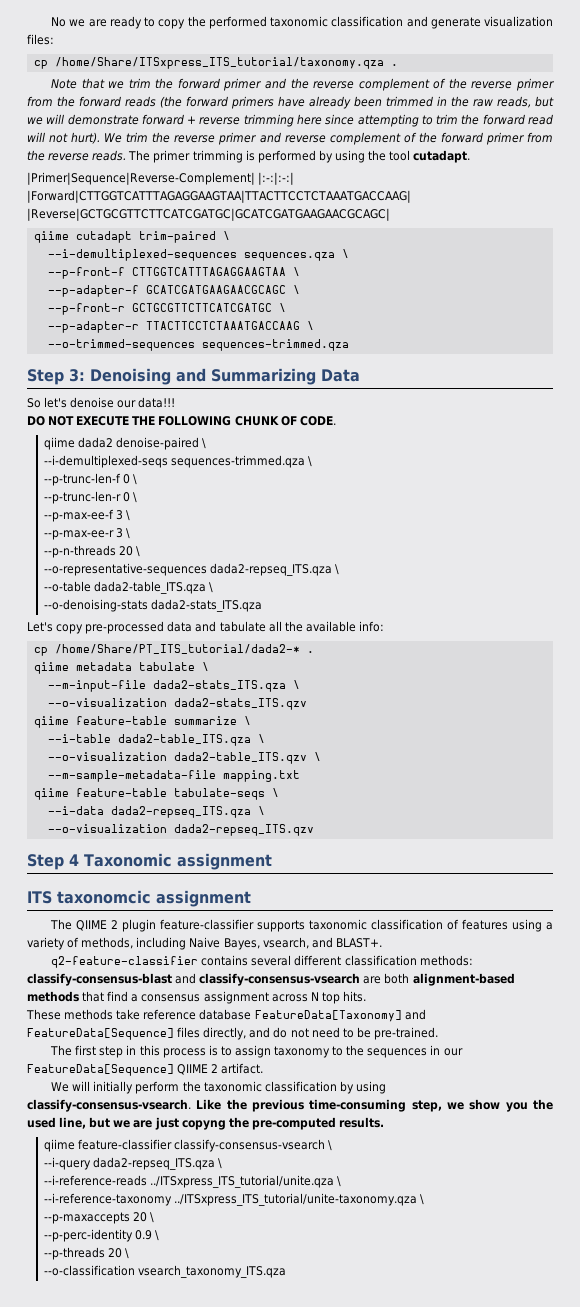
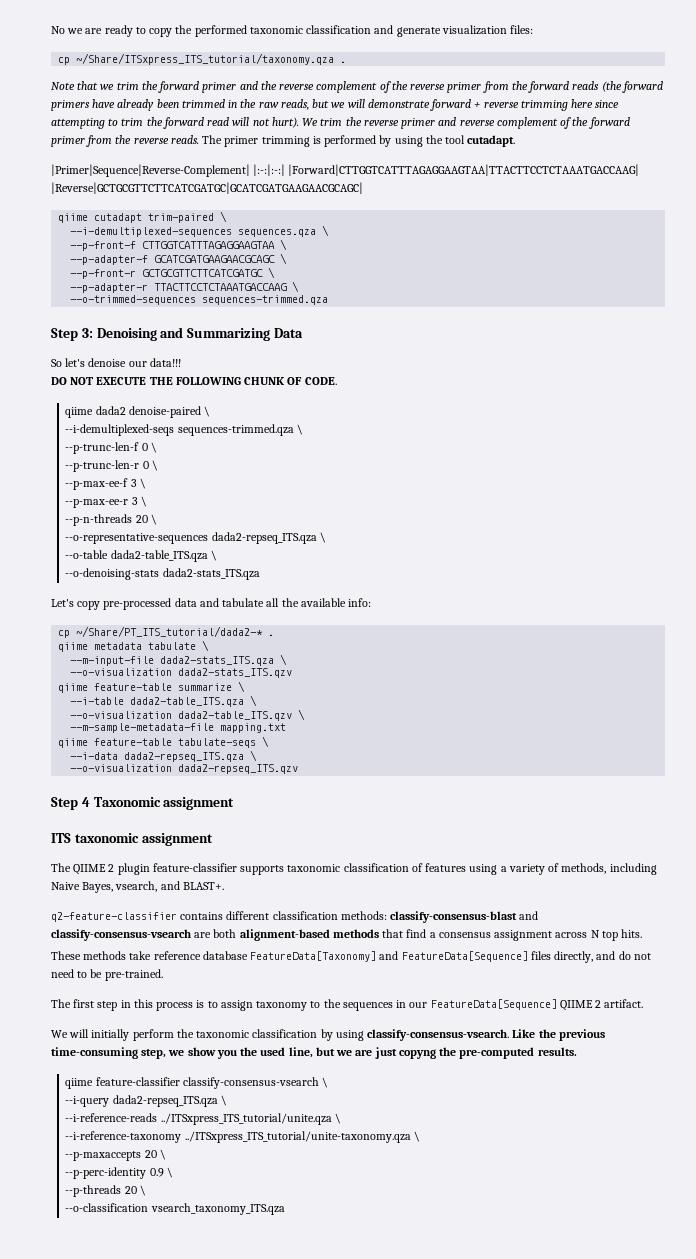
- cp /home/Share/ITSxpress_ITS_tutorial/taxonomy.qza .
+ cp ~/Share/ITSxpress_ITS_tutorial/taxonomy.qza .
- cp /home/Share/PT_ITS_tutorial/dada2-* .
+ cp ~/Share/PT_ITS_tutorial/dada2-* .
- ITS taxonomcic assignment
+ ITS taxonomic assignment
- q2-feature-classifier contains several different classification methods: classify-consensus-blast and classify-consensus-vsearch are both alignment-based methods that find a consensus assignment across N top hits.
+ q2-feature-classifier contains different classification methods: classify-consensus-blast and classify-consensus-vsearch are both alignment-based methods that find a consensus assignment across N top hits.

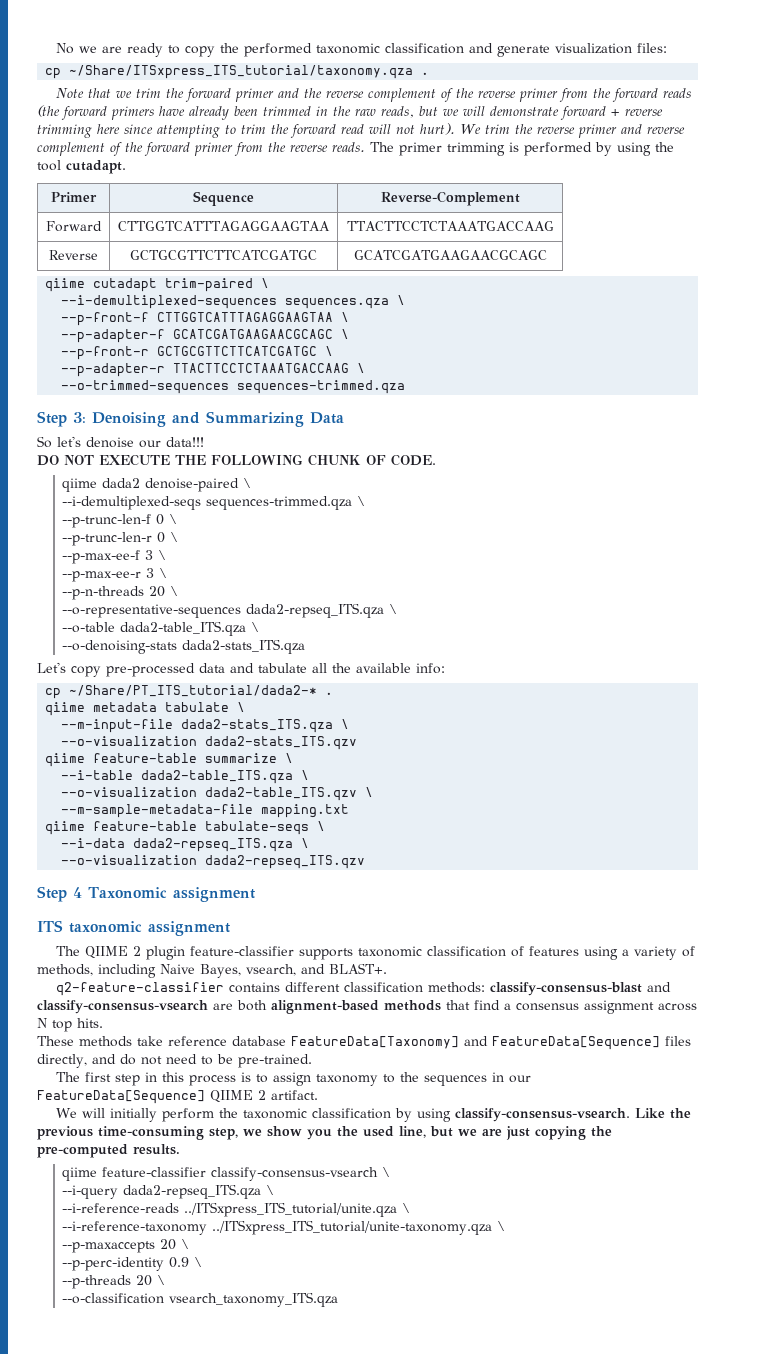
- |Primer|Sequence|Reverse-Complement| |:-:|:-:| |Forward|CTTGGTCATTTAGAGGAAGTAA|TTACTTCCTCTAAATGACCAAG| |Reverse|GCTGCGTTCTTCATCGATGC|GCATCGATGAAGAACGCAGC|
+ Primer | Sequence | Reverse-Complement
+ Forward | CTTGGTCATTTAGAGGAAGTAA | TTACTTCCTCTAAATGACCAAG
+ Reverse | GCTGCGTTCTTCATCGATGC | GCATCGATGAAGAACGCAGC
- Like the previous time-consuming step, we show you the used line, but we are just copyng the pre-computed results.
+ Like the previous time-consuming step, we show you the used line, but we are just copying the pre-computed results.

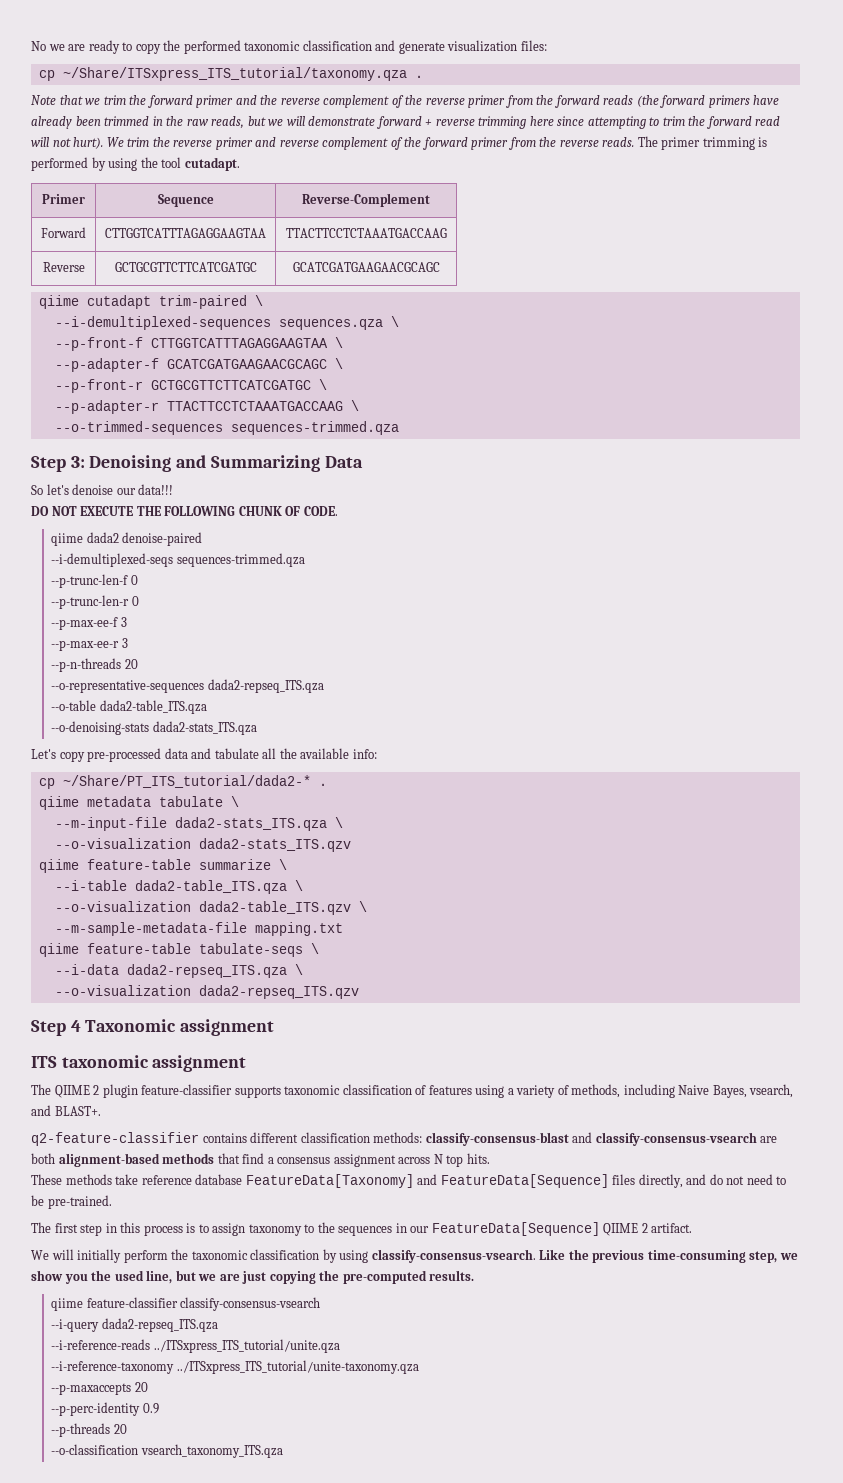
- qiime dada2 denoise-paired \
+ qiime dada2 denoise-paired
- --i-demultiplexed-seqs sequences-trimmed.qza \
+ --i-demultiplexed-seqs sequences-trimmed.qza
- --p-trunc-len-f 0 \
+ --p-trunc-len-f 0
- --p-trunc-len-r 0 \
+ --p-trunc-len-r 0
- --p-max-ee-f 3 \
+ --p-max-ee-f 3
- --p-max-ee-r 3 \
+ --p-max-ee-r 3
- --p-n-threads 20 \
+ --p-n-threads 20
- --o-representative-sequences dada2-repseq_ITS.qza \
+ --o-representative-sequences dada2-repseq_ITS.qza
- --o-table dada2-table_ITS.qza \
+ --o-table dada2-table_ITS.qza
- qiime feature-classifier classify-consensus-vsearch \
+ qiime feature-classifier classify-consensus-vsearch
- --i-query dada2-repseq_ITS.qza \
+ --i-query dada2-repseq_ITS.qza
- --i-reference-reads ../ITSxpress_ITS_tutorial/unite.qza \
+ --i-reference-reads ../ITSxpress_ITS_tutorial/unite.qza
- --i-reference-taxonomy ../ITSxpress_ITS_tutorial/unite-taxonomy.qza \
+ --i-reference-taxonomy ../ITSxpress_ITS_tutorial/unite-taxonomy.qza
- --p-maxaccepts 20 \
+ --p-maxaccepts 20
- --p-perc-identity 0.9 \
+ --p-perc-identity 0.9
- --p-threads 20 \
+ --p-threads 20

